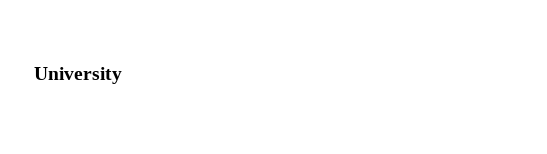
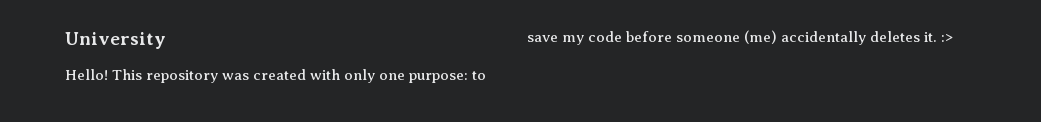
+ Hello! This repository was created with only one purpose: to save my code before someone (me) accidentally deletes it. :>

